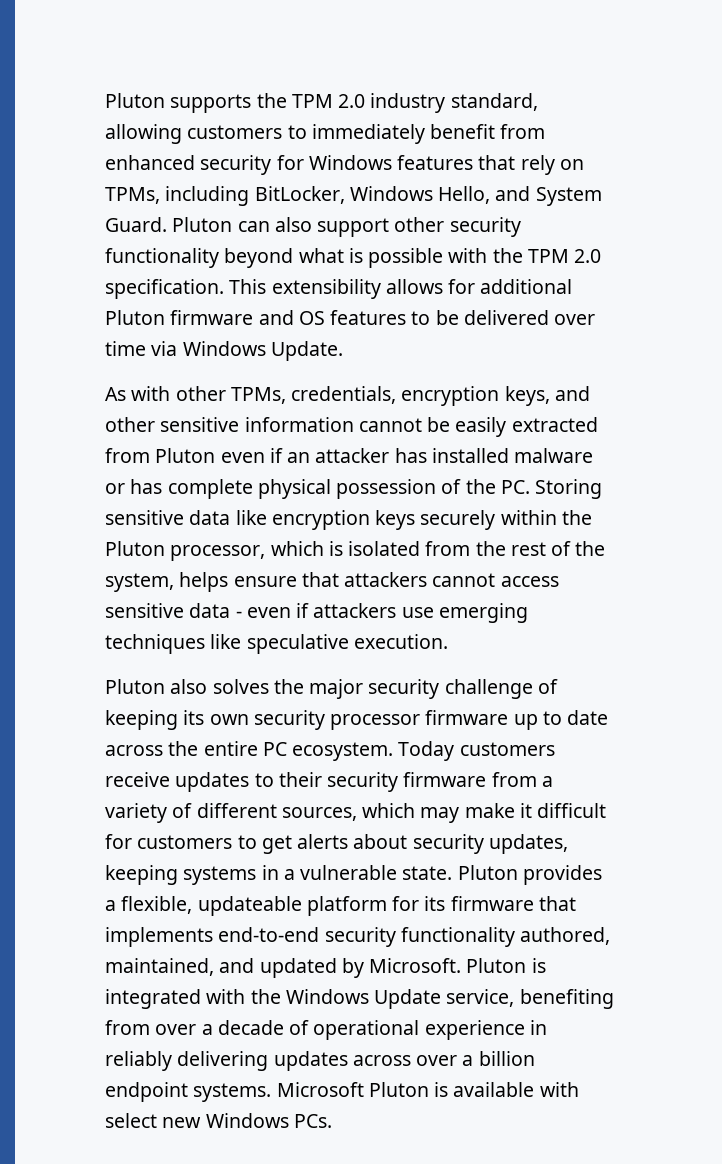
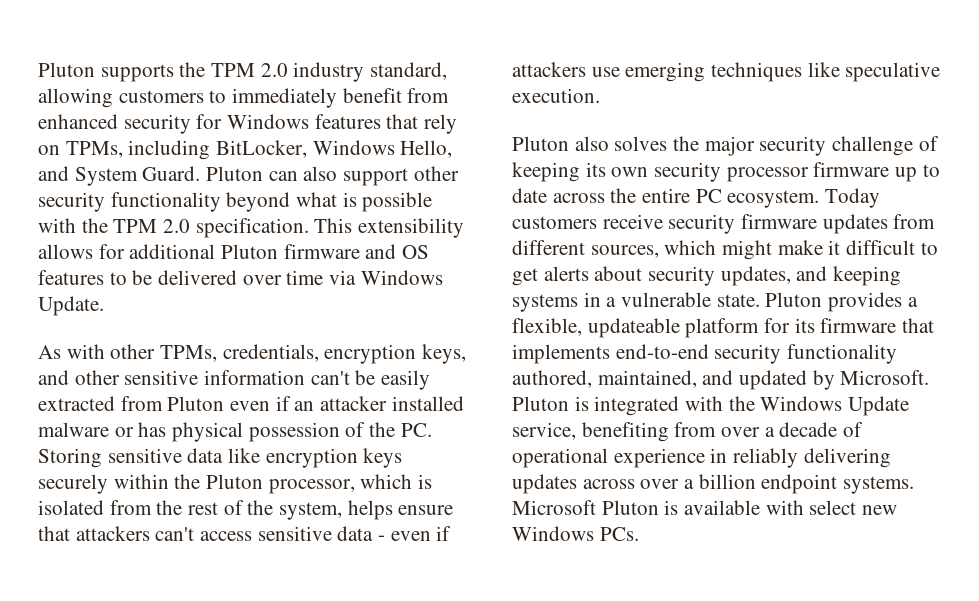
- As with other TPMs, credentials, encryption keys, and other sensitive information cannot be easily extracted from Pluton even if an attacker has installed malware or has complete physical possession of the PC. Storing sensitive data like encryption keys securely within the Pluton processor, which is isolated from the rest of the system, helps ensure that attackers cannot access sensitive data - even if attackers use emerging techniques like speculative execution.
+ As with other TPMs, credentials, encryption keys, and other sensitive information can't be easily extracted from Pluton even if an attacker installed malware or has physical possession of the PC. Storing sensitive data like encryption keys securely within the Pluton processor, which is isolated from the rest of the system, helps ensure that attackers can't access sensitive data - even if attackers use emerging techniques like speculative execution.
- Today customers receive updates to their security firmware from a variety of different sources, which may make it difficult for customers to get alerts about security updates, keeping systems in a vulnerable state.
+ Today customers receive security firmware updates from different sources, which might make it difficult to get alerts about security updates, and keeping systems in a vulnerable state.

